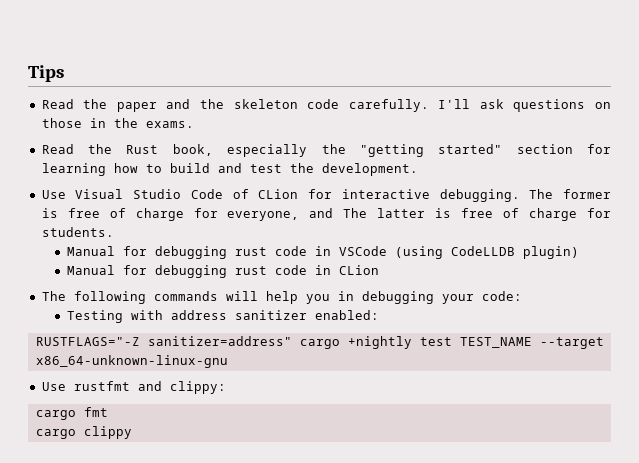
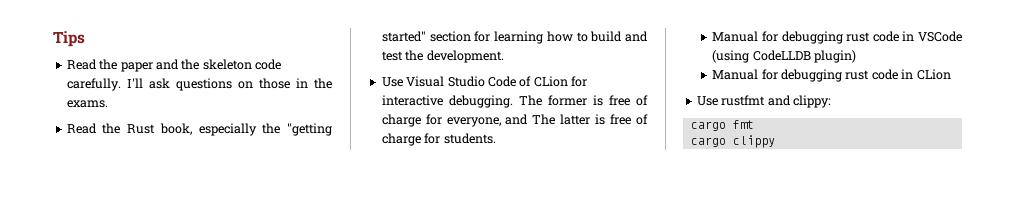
- The following commands will help you in debugging your code:
- Testing with address sanitizer enabled:
- RUSTFLAGS="-Z sanitizer=address" cargo +nightly test TEST_NAME --target x86_64-unknown-linux-gnu

